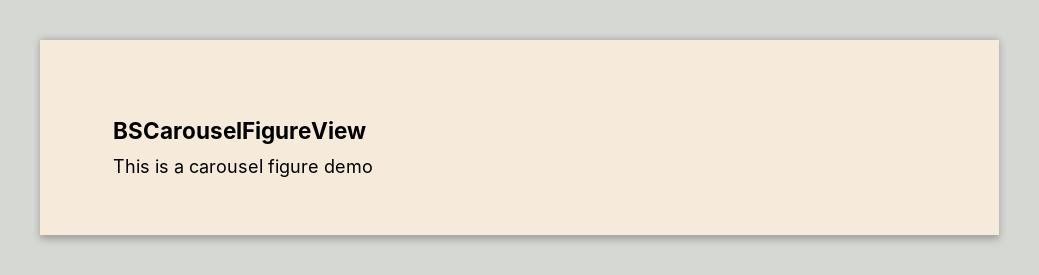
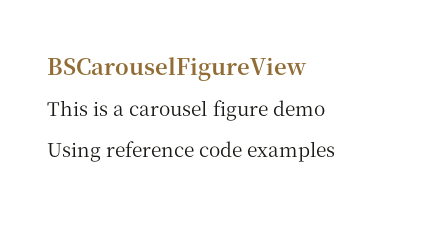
+ Using reference code examples

